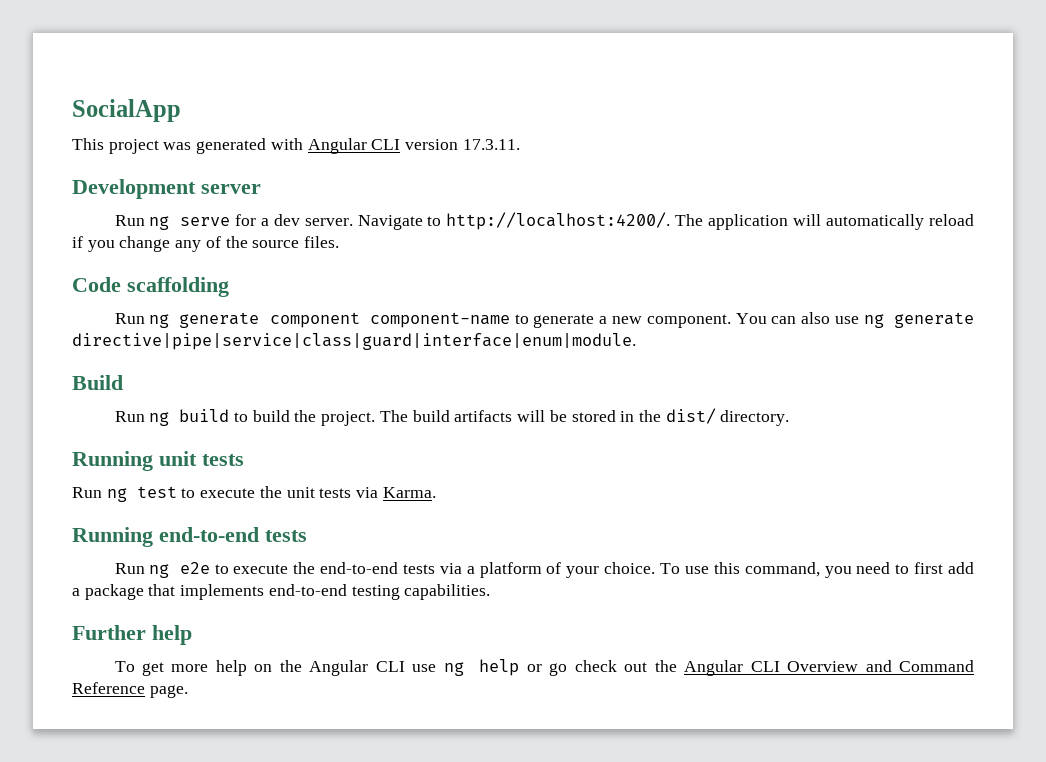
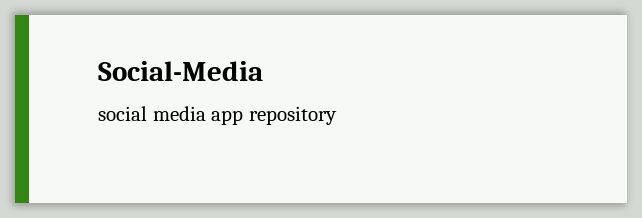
- SocialApp
- This project was generated with Angular CLI version 17.3.11.
- Development server
- Run ng serve for a dev server. Navigate to http://localhost:4200/. The application will automatically reload if you change any of the source files.
- Code scaffolding
- Run ng generate component component-name to generate a new component. You can also use ng generate directive|pipe|service|class|guard|interface|enum|module.
- Build
- Run ng build to build the project. The build artifacts will be stored in the dist/ directory.
- Running unit tests
- Run ng test to execute the unit tests via Karma.
- Running end-to-end tests
- Run ng e2e to execute the end-to-end tests via a platform of your choice. To use this command, you need to first add a package that implements end-to-end testing capabilities.
- Further help
- To get more help on the Angular CLI use ng help or go check out the Angular CLI Overview and Command Reference page.
+ Social-Media
+ social media app repository

